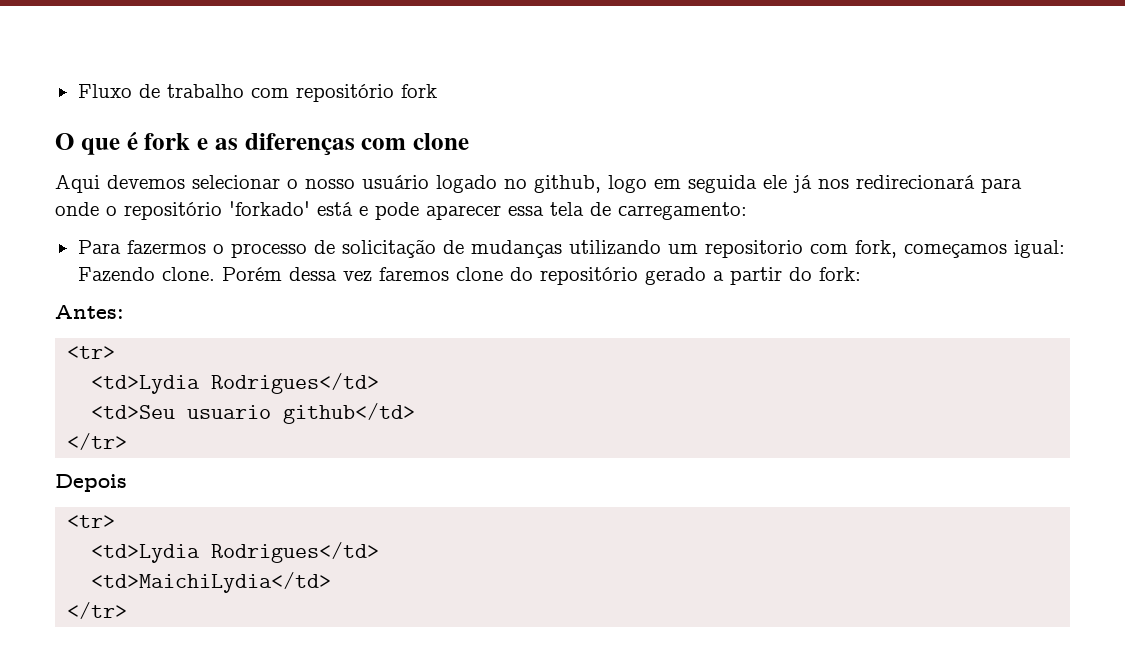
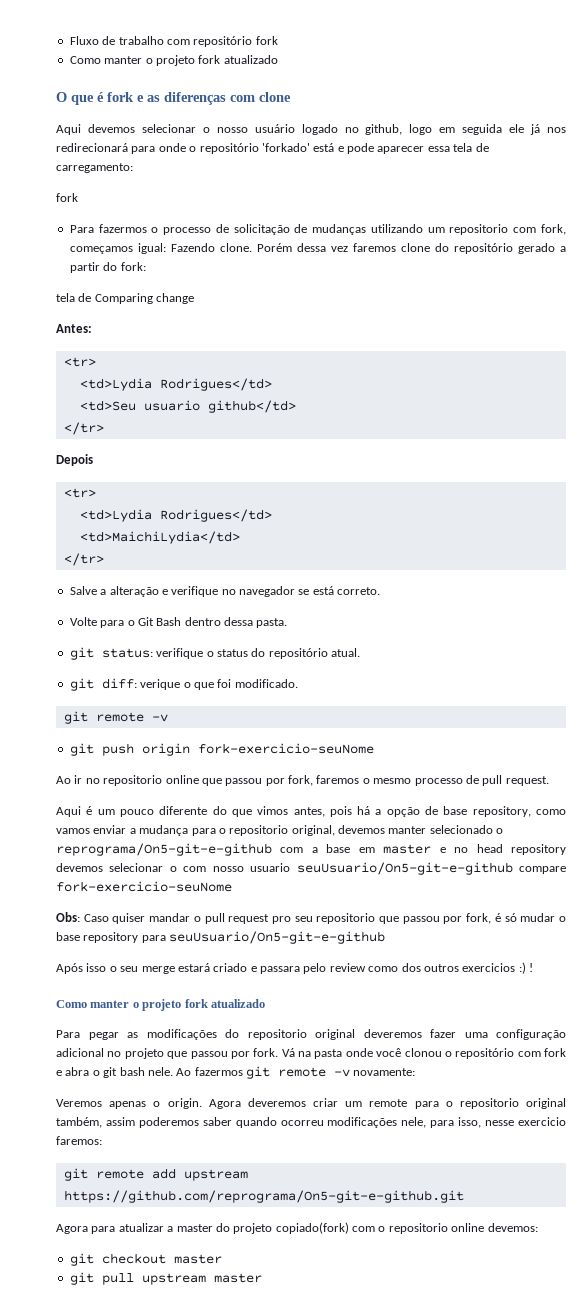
  Fluxo de trabalho com repositório fork
+ Como manter o projeto fork atualizado
  Aqui devemos selecionar o nosso usuário logado no github, logo em seguida ele já nos redirecionará para onde o repositório 'forkado' está e pode aparecer essa tela de carregamento:
+ fork
+ tela de Comparing change
+ Salve a alteração e verifique no navegador se está correto.
+ Volte para o Git Bash dentro dessa pasta.
+ git status: verifique o status do repositório atual.
+ git diff: verique o que foi modificado.
+ git remote -v
+ git push origin fork-exercicio-seuNome
+ Ao ir no repositorio online que passou por fork, faremos o mesmo processo de pull request.
+ Aqui é um pouco diferente do que vimos antes, pois há a opção de base repository, como vamos enviar a mudança para o repositorio original, devemos manter selecionado o reprograma/On5-git-e-github com a base em master e no head repository devemos selecionar o com nosso usuario seuUsuario/On5-git-e-github compare fork-exercicio-seuNome
+ Obs: Caso quiser mandar o pull request pro seu repositorio que passou por fork, é só mudar o base repository para seuUsuario/On5-git-e-github
+ Após isso o seu merge estará criado e passara pelo review como dos outros exercicios :) !
+ Como manter o projeto fork atualizado
+ Para pegar as modificações do repositorio original deveremos fazer uma configuração adicional no projeto que passou por fork. Vá na pasta onde você clonou o repositório com fork e abra o git bash nele. Ao fazermos git remote -v novamente:
+ Veremos apenas o origin. Agora deveremos criar um remote para o repositorio original também, assim poderemos saber quando ocorreu modificações nele, para isso, nesse exercicio faremos:
+ git remote add upstream https://github.com/reprograma/On5-git-e-github.git
+ Agora para atualizar a master do projeto copiado(fork) com o repositorio online devemos:
+ git checkout master
+ git pull upstream master

